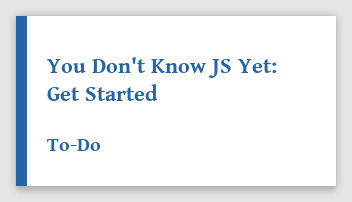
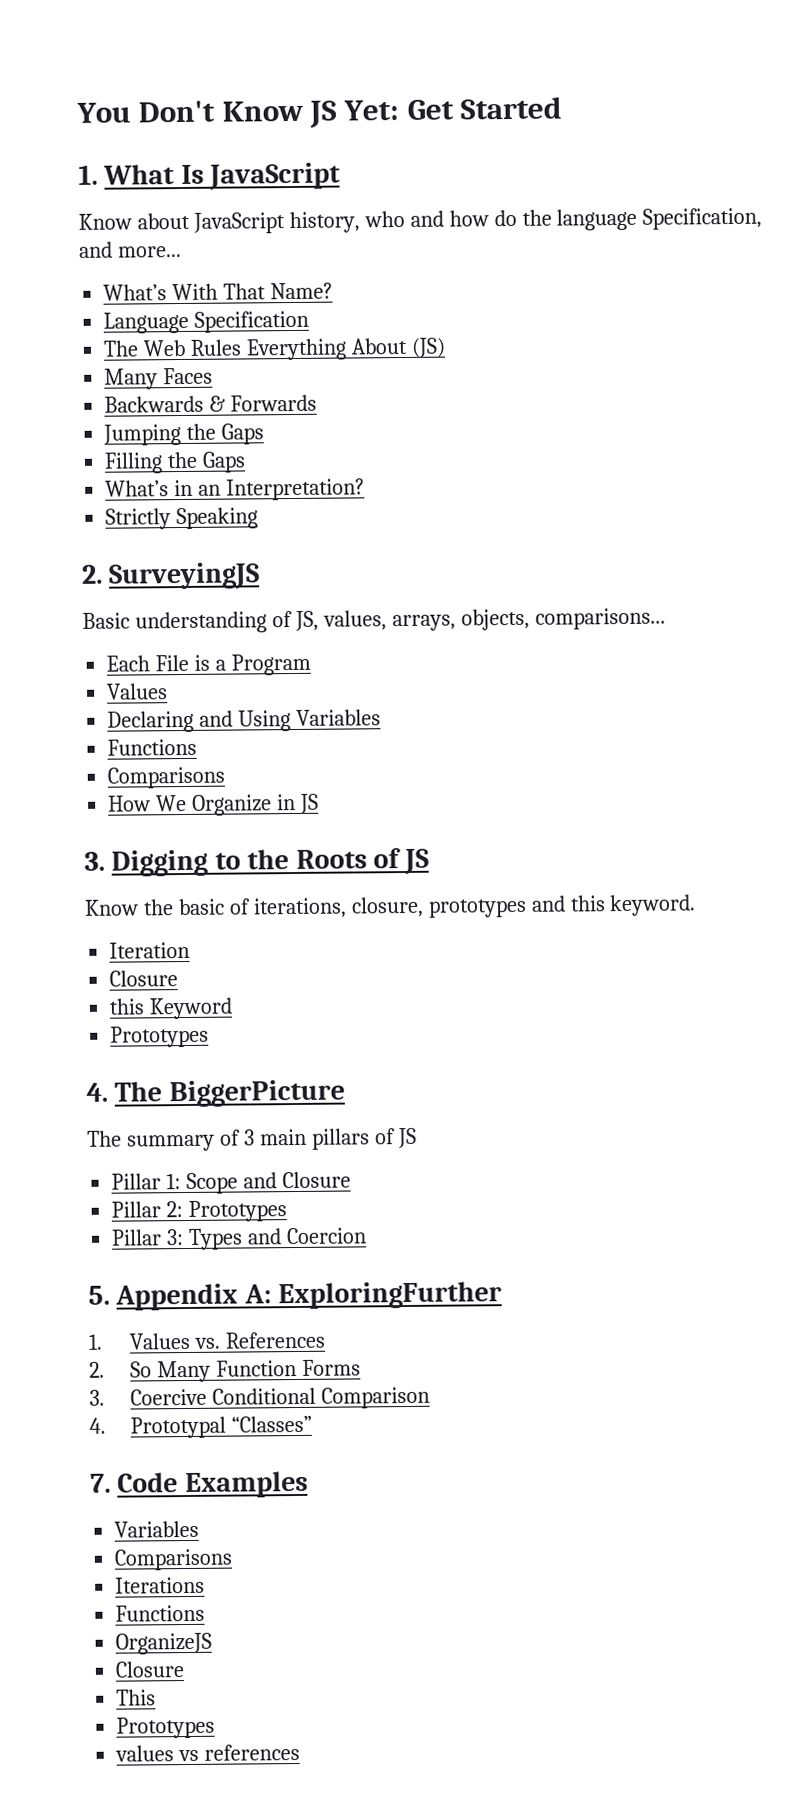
- To-Do
+ 1. What Is JavaScript
+ Know about JavaScript history, who and how do the language Specification, and more...
+ What’s With That Name?
+ Language Specification
+ The Web Rules Everything About (JS)
+ Many Faces
+ Backwards & Forwards
+ Jumping the Gaps
+ Filling the Gaps
+ What’s in an Interpretation?
+ Strictly Speaking
+ 2. SurveyingJS
+ Basic understanding of JS, values, arrays, objects, comparisons...
+ Each File is a Program
+ Values
+ Declaring and Using Variables
+ Functions
+ Comparisons
+ How We Organize in JS
+ 3. Digging to the Roots of JS
+ Know the basic of iterations, closure, prototypes and this keyword.
+ Iteration
+ Closure
+ this Keyword
+ Prototypes
+ 4. The BiggerPicture
+ The summary of 3 main pillars of JS
+ Pillar 1: Scope and Closure
+ Pillar 2: Prototypes
+ Pillar 3: Types and Coercion
+ 5. Appendix A: ExploringFurther
+ 1. Values vs. References
+ 2. So Many Function Forms
+ 3. Coercive Conditional Comparison
+ 4. Prototypal “Classes”
+ 7. Code Examples
+ Variables
+ Comparisons
+ Iterations
+ Functions
+ OrganizeJS
+ Closure
+ This
+ Prototypes
+ values vs references

